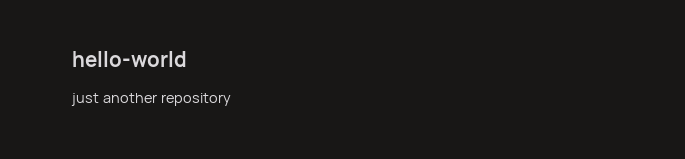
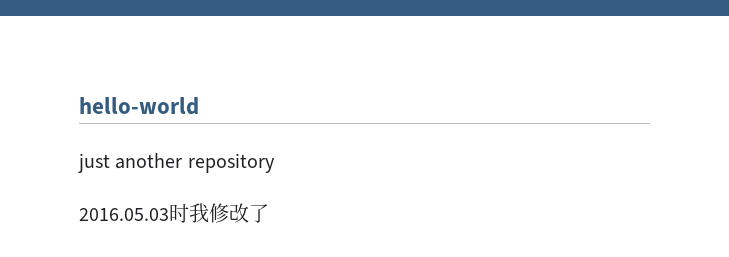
+ 2016.05.03时我修改了

